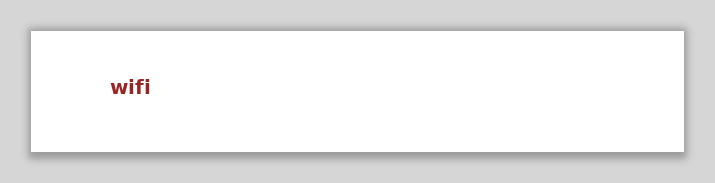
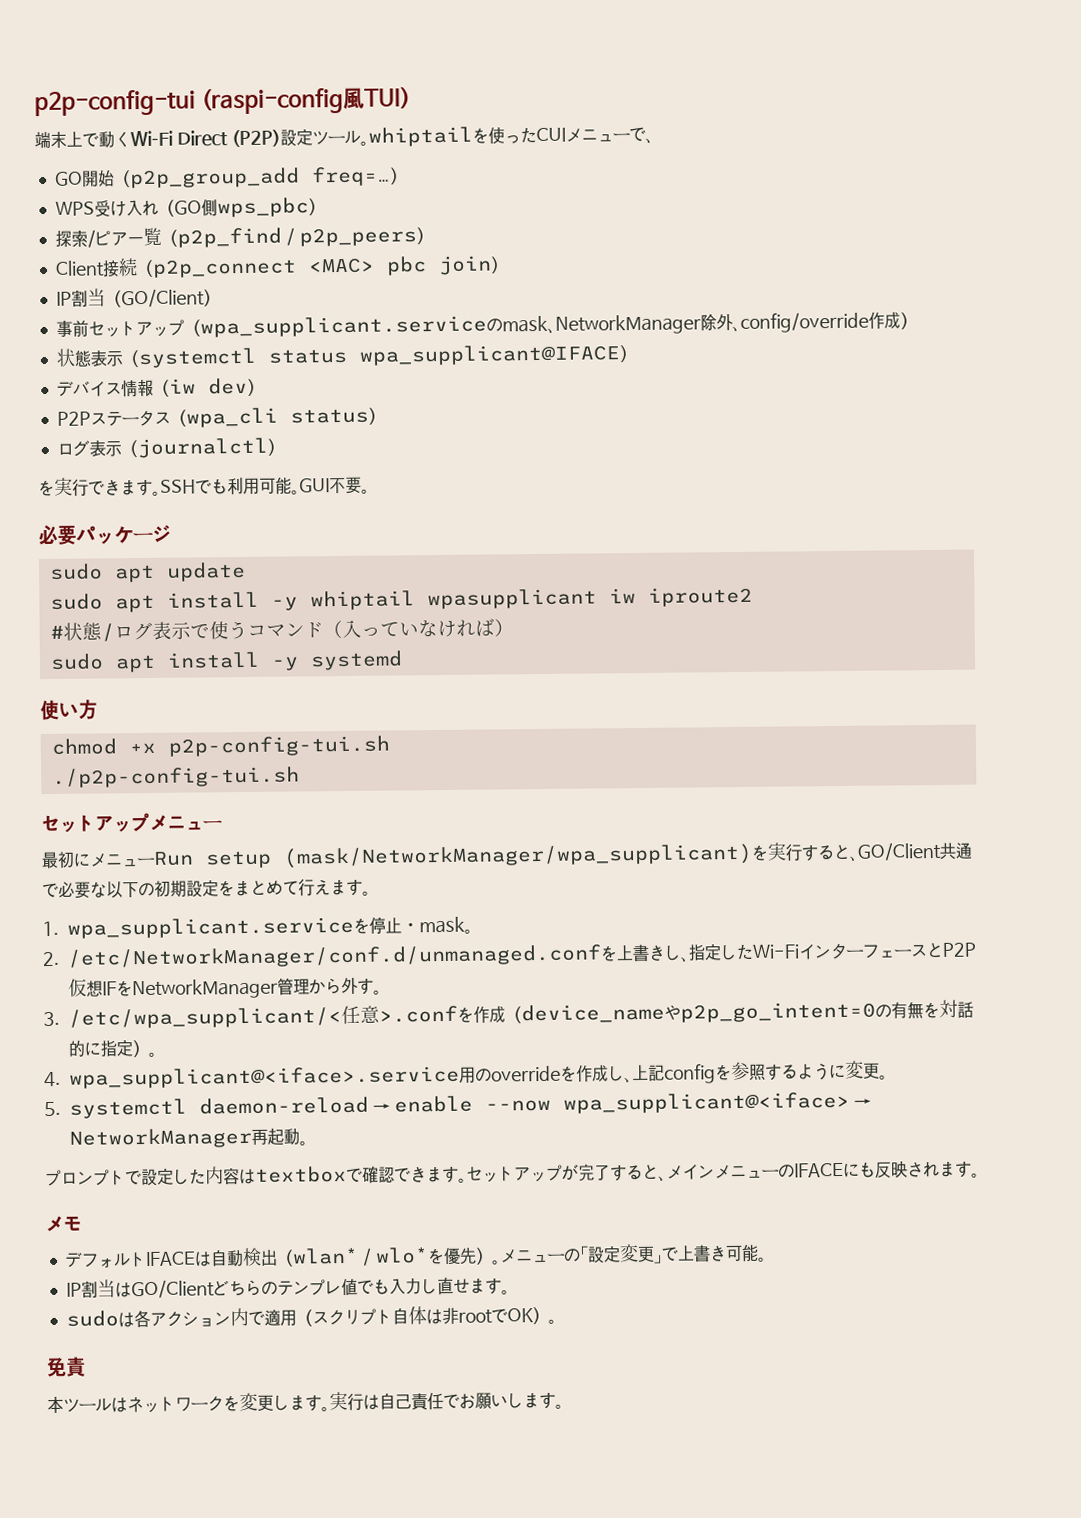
- wifi
+ p2p-config-tui (raspi-config風TUI)
+ 端末上で動くWi‑Fi Direct (P2P)設定ツール。whiptailを使ったCUIメニューで、
+ GO開始（p2p_group_add freq=…）
+ WPS受け入れ（GO側wps_pbc）
+ 探索/ピア一覧（p2p_find / p2p_peers）
+ Client接続（p2p_connect <MAC> pbc join）
+ IP割当（GO/Client）
+ 事前セットアップ（wpa_supplicant.serviceのmask、NetworkManager除外、config/override作成）
+ 状態表示（systemctl status wpa_supplicant@IFACE）
+ デバイス情報（iw dev）
+ P2Pステータス（wpa_cli status）
+ ログ表示（journalctl）
+ を実行できます。SSHでも利用可能。GUI不要。
+ 必要パッケージ
+ sudo apt update
+ sudo apt install -y whiptail wpasupplicant iw iproute2
+ #状態/ログ表示で使うコマンド（入っていなければ）
+ sudo apt install -y systemd
+ 使い方
+ chmod +x p2p-config-tui.sh
+ ./p2p-config-tui.sh
+ セットアップメニュー
+ 最初にメニューRun setup (mask/NetworkManager/wpa_supplicant)を実行すると、GO/Client共通で必要な以下の初期設定をまとめて行えます。
+ 1. wpa_supplicant.serviceを停止・mask。
+ 2. /etc/NetworkManager/conf.d/unmanaged.confを上書きし、指定したWi-FiインターフェースとP2P仮想IFをNetworkManager管理から外す。
+ 3. /etc/wpa_supplicant/<任意>.confを作成（device_nameやp2p_go_intent=0の有無を対話的に指定）。
+ 4. wpa_supplicant@<iface>.service用のoverrideを作成し、上記configを参照するように変更。
+ 5. systemctl daemon-reload → enable --now wpa_supplicant@<iface> → NetworkManager再起動。
+ プロンプトで設定した内容はtextboxで確認できます。セットアップが完了すると、メインメニューのIFACEにも反映されます。
+ メモ
+ デフォルトIFACEは自動検出（wlan* / wlo*を優先）。メニューの「設定変更」で上書き可能。
+ IP割当はGO/Clientどちらのテンプレ値でも入力し直せます。
+ sudoは各アクション内で適用（スクリプト自体は非rootでOK）。
+ 免責
+ 本ツールはネットワークを変更します。実行は自己責任でお願いします。

